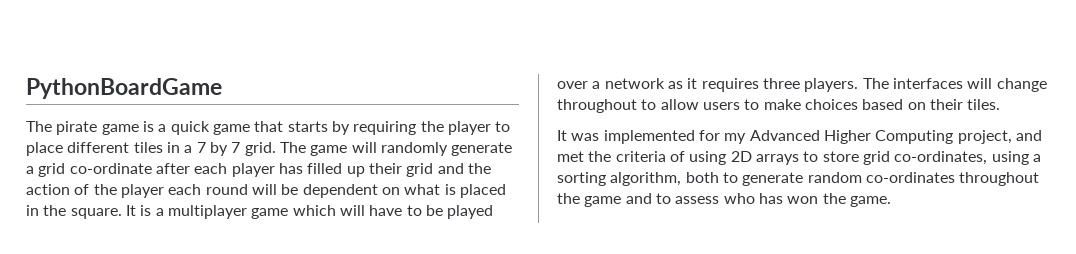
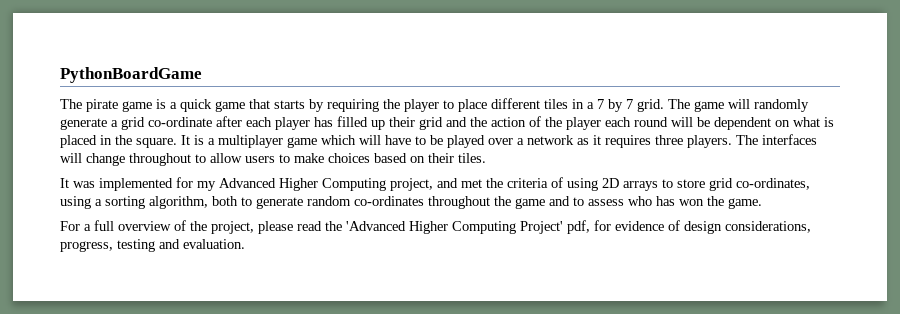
+ For a full overview of the project, please read the 'Advanced Higher Computing Project' pdf, for evidence of design considerations, progress, testing and evaluation.

